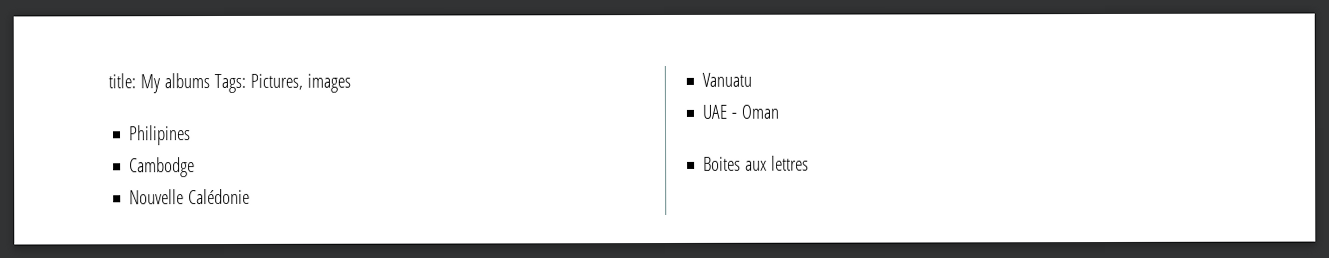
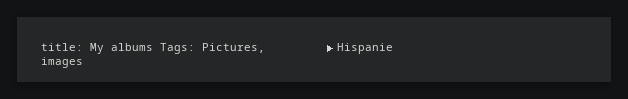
- Philipines
- Cambodge
- Nouvelle Calédonie
- Vanuatu
- UAE - Oman
- Boites aux lettres
+ Hispanie

